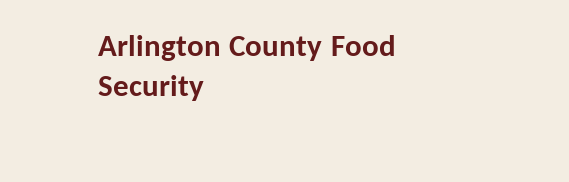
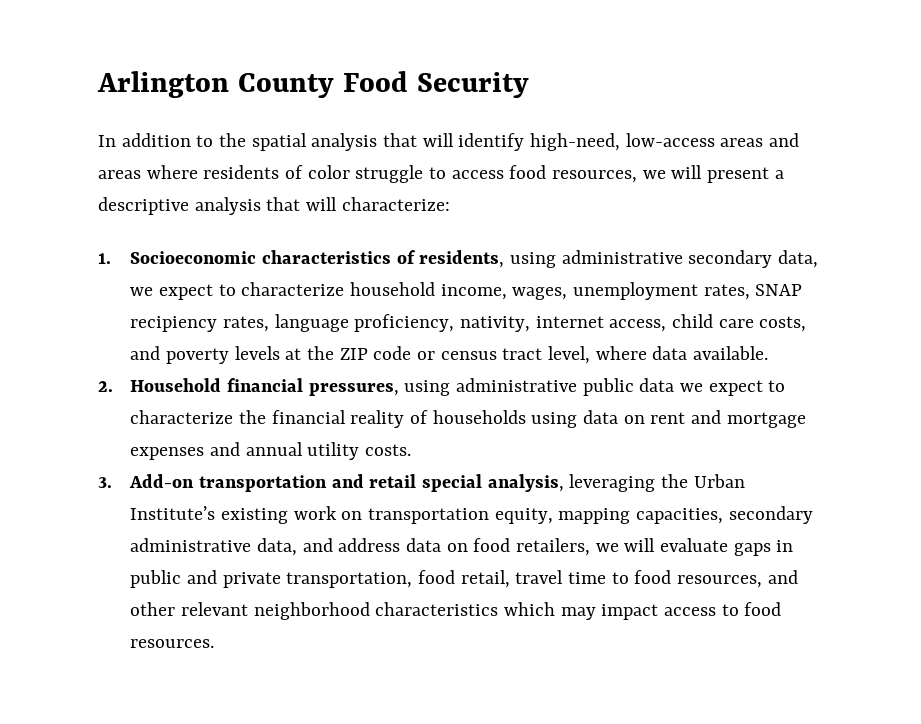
+ In addition to the spatial analysis that will identify high-need, low-access areas and areas where residents of color struggle to access food resources, we will present a descriptive analysis that will characterize:
+ 1. Socioeconomic characteristics of residents, using administrative secondary data, we expect to characterize household income, wages, unemployment rates, SNAP recipiency rates, language proficiency, nativity, internet access, child care costs, and poverty levels at the ZIP code or census tract level, where data available.
+ 2. Household financial pressures, using administrative public data we expect to characterize the financial reality of households using data on rent and mortgage expenses and annual utility costs.
+ 3. Add-on transportation and retail special analysis, leveraging the Urban Institute’s existing work on transportation equity, mapping capacities, secondary administrative data, and address data on food retailers, we will evaluate gaps in public and private transportation, food retail, travel time to food resources, and other relevant neighborhood characteristics which may impact access to food resources.

